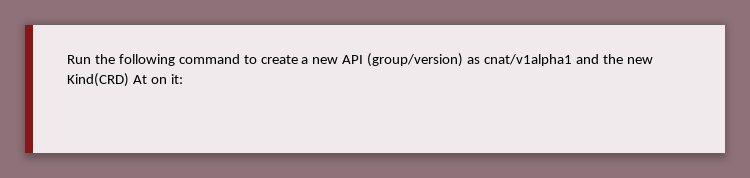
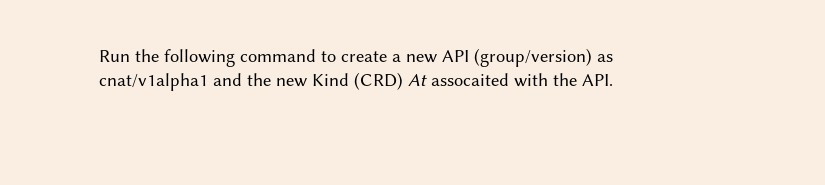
- Run the following command to create a new API (group/version) as cnat/v1alpha1 and the new Kind(CRD) At on it:
+ Run the following command to create a new API (group/version) as cnat/v1alpha1 and the new Kind (CRD) At assocaited with the API.

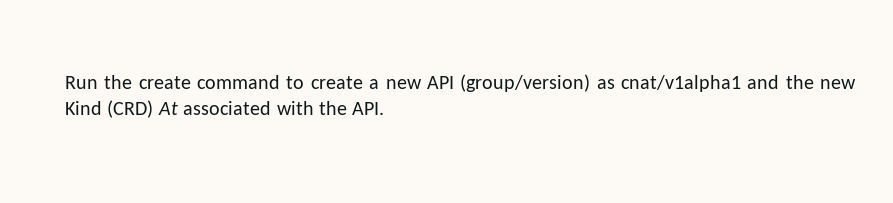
- Run the following command to create a new API (group/version) as cnat/v1alpha1 and the new Kind (CRD) At assocaited with the API.
+ Run the create command to create a new API (group/version) as cnat/v1alpha1 and the new Kind (CRD) At associated with the API.

